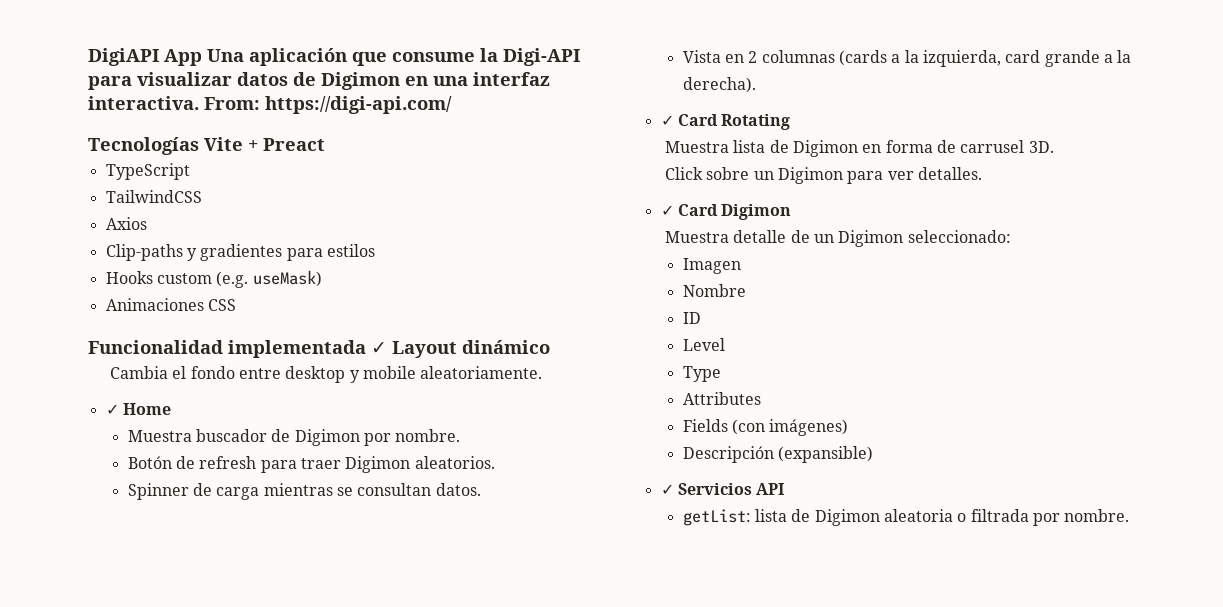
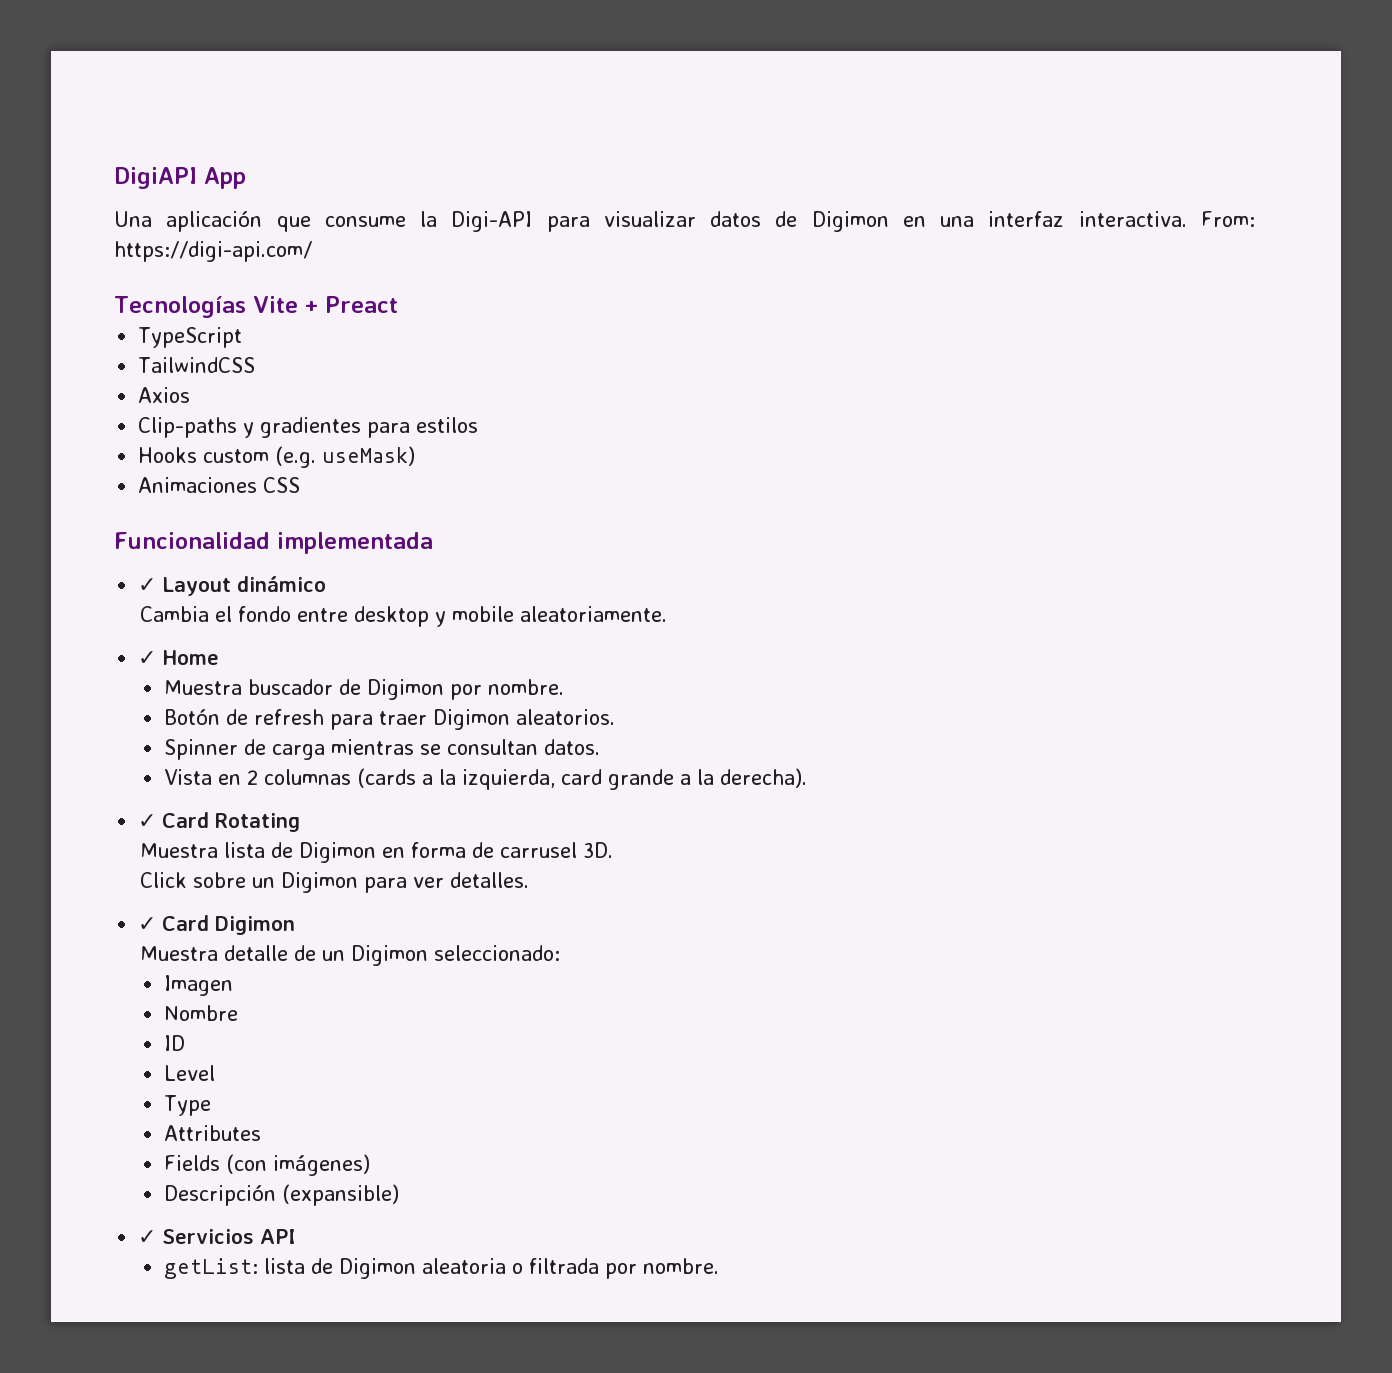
- DigiAPI App Una aplicación que consume la Digi-API para visualizar datos de Digimon en una interfaz interactiva.
+ DigiAPI App
+ Una aplicación que consume la Digi-API para visualizar datos de Digimon en una interfaz interactiva.
- Funcionalidad implementada ✓ Layout dinámico
+ Funcionalidad implementada
+ ✓ Layout dinámico

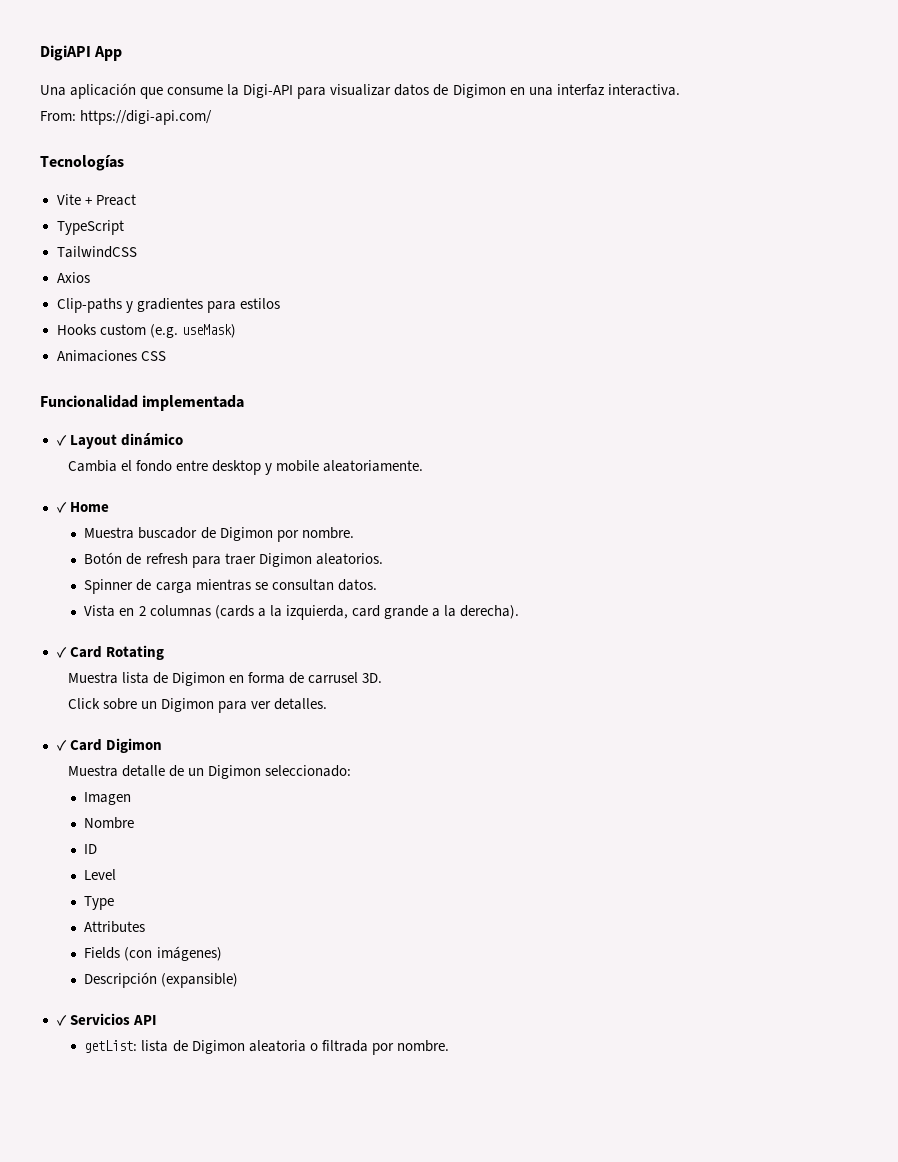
- Una aplicación que consume la Digi-API para visualizar datos de Digimon en una interfaz interactiva. From: https://digi-api.com/
+ Una aplicación que consume la Digi-API para visualizar datos de Digimon en una interfaz interactiva.
+ From: https://digi-api.com/
- Tecnologías Vite + Preact
+ Tecnologías
+ Vite + Preact

